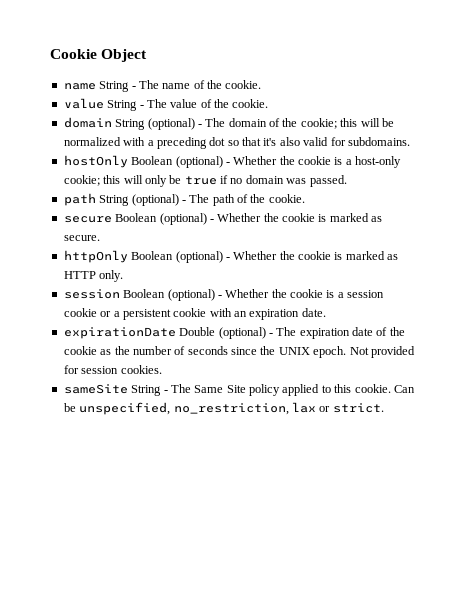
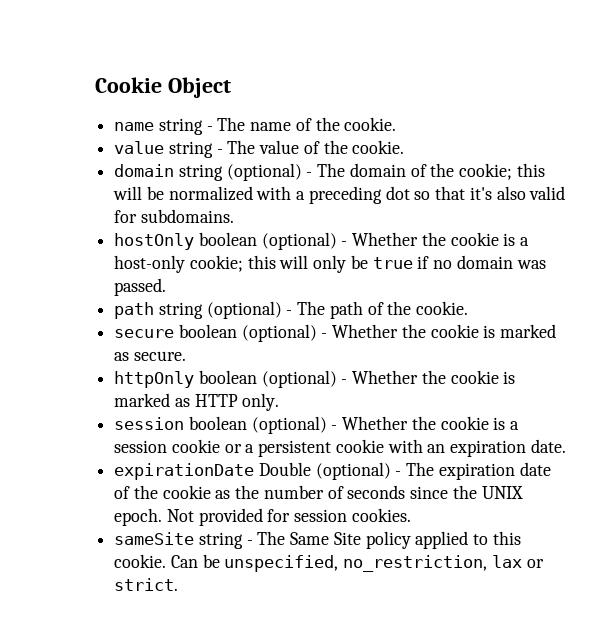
- name String - The name of the cookie.
+ name string - The name of the cookie.
- value String - The value of the cookie.
+ value string - The value of the cookie.
- domain String (optional) - The domain of the cookie; this will be normalized with a preceding dot so that it's also valid for subdomains.
+ domain string (optional) - The domain of the cookie; this will be normalized with a preceding dot so that it's also valid for subdomains.
- hostOnly Boolean (optional) - Whether the cookie is a host-only cookie; this will only be true if no domain was passed.
+ hostOnly boolean (optional) - Whether the cookie is a host-only cookie; this will only be true if no domain was passed.
- path String (optional) - The path of the cookie.
+ path string (optional) - The path of the cookie.
- secure Boolean (optional) - Whether the cookie is marked as secure.
+ secure boolean (optional) - Whether the cookie is marked as secure.
- httpOnly Boolean (optional) - Whether the cookie is marked as HTTP only.
+ httpOnly boolean (optional) - Whether the cookie is marked as HTTP only.
- session Boolean (optional) - Whether the cookie is a session cookie or a persistent cookie with an expiration date.
+ session boolean (optional) - Whether the cookie is a session cookie or a persistent cookie with an expiration date.
- sameSite String - The Same Site policy applied to this cookie.
+ sameSite string - The Same Site policy applied to this cookie.

